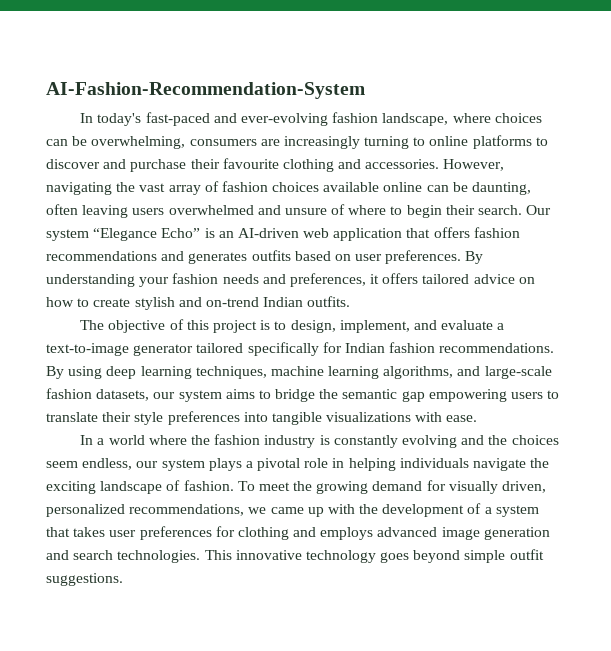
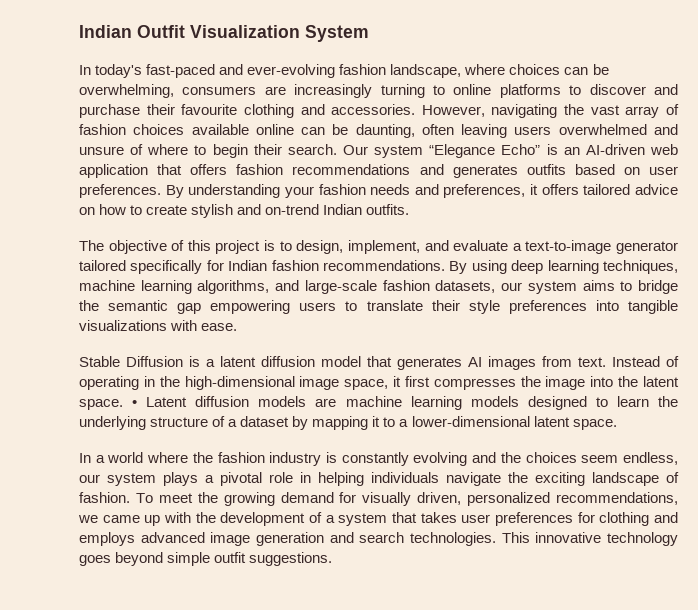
- AI-Fashion-Recommendation-System
+ Indian Outfit Visualization System
+ Stable Diffusion is a latent diffusion model that generates AI images from text. Instead of operating in the high-dimensional image space, it first compresses the image into the latent space. • Latent diffusion models are machine learning models designed to learn the underlying structure of a dataset by mapping it to a lower-dimensional latent space.

